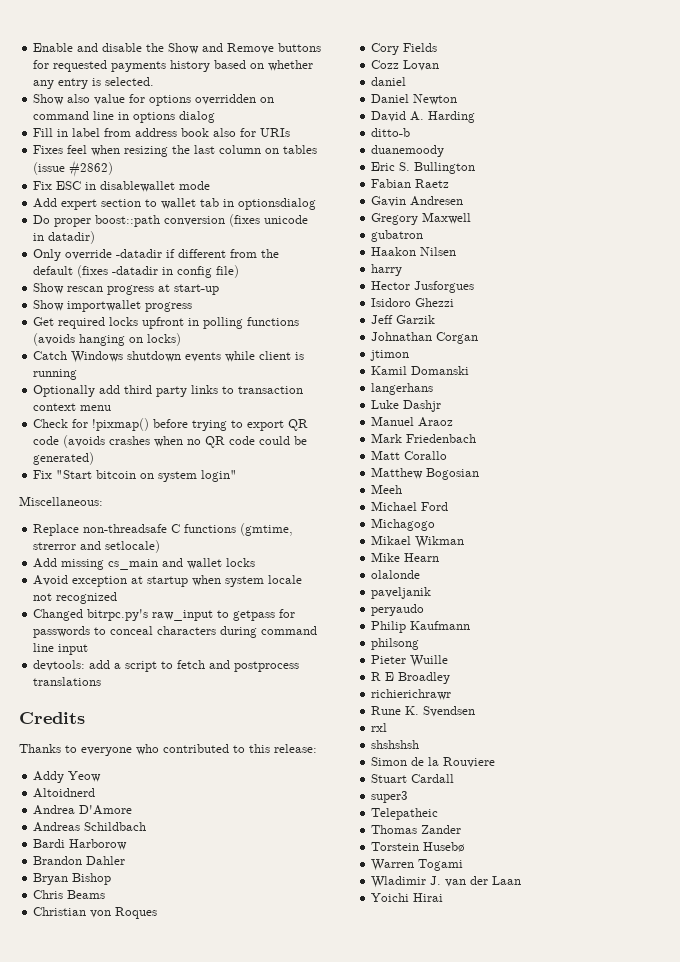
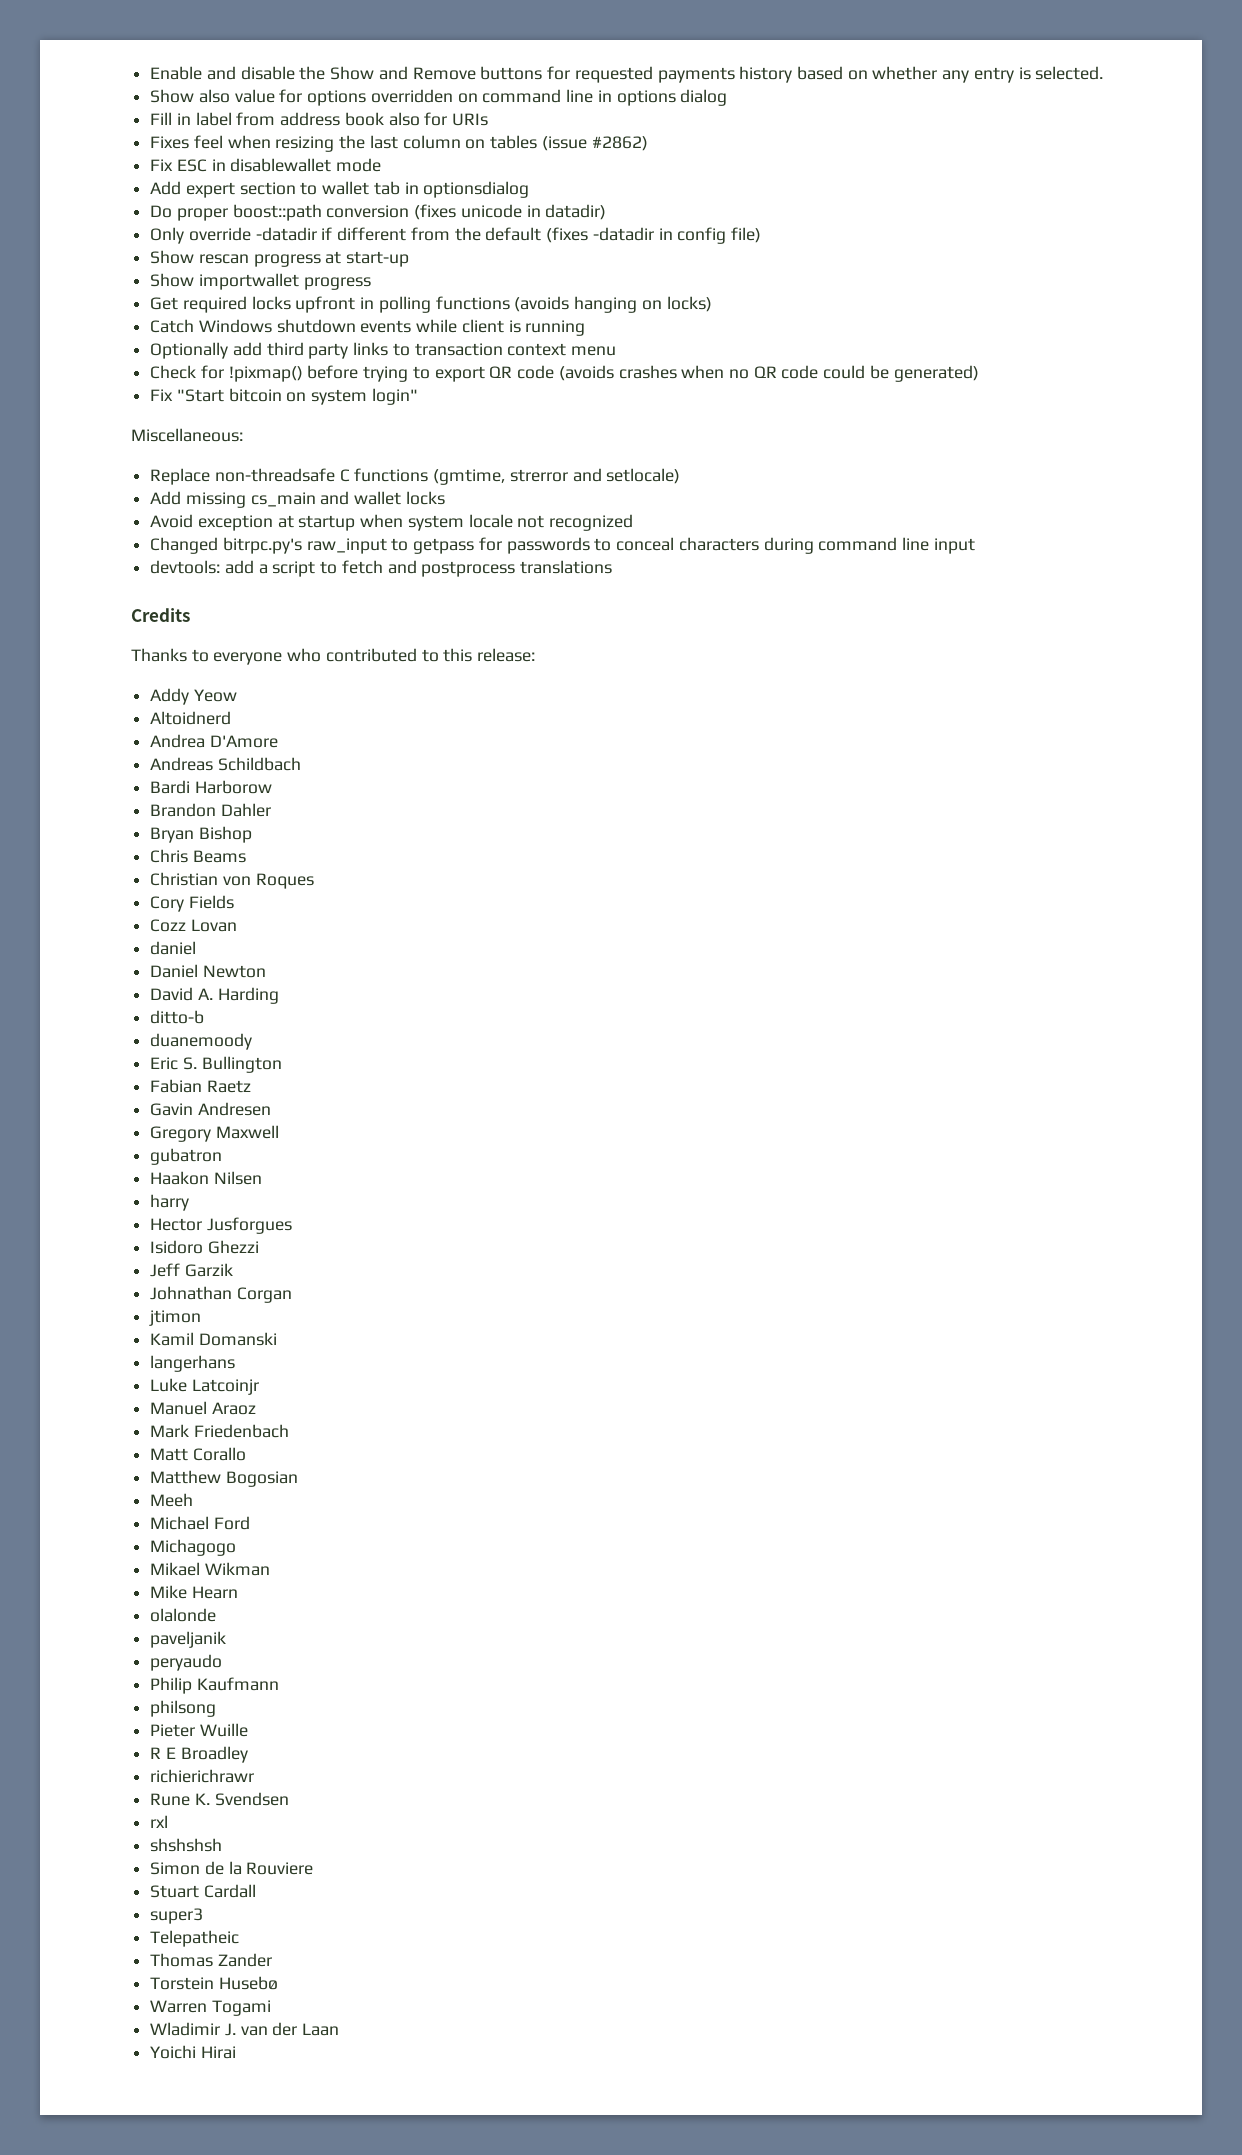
- Luke Dashjr
+ Luke Latcoinjr

